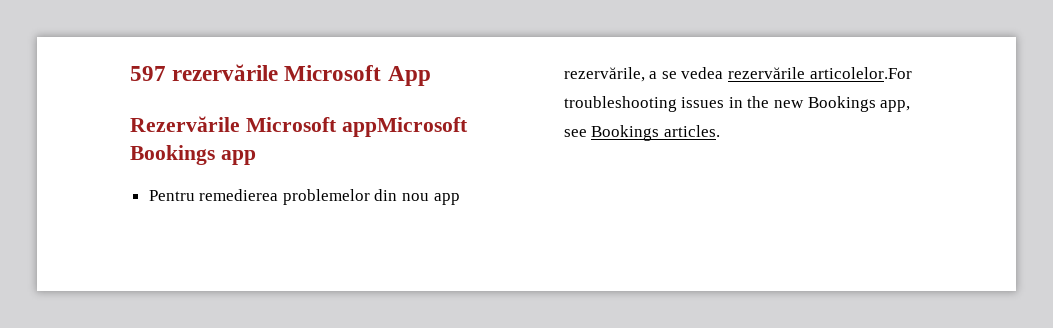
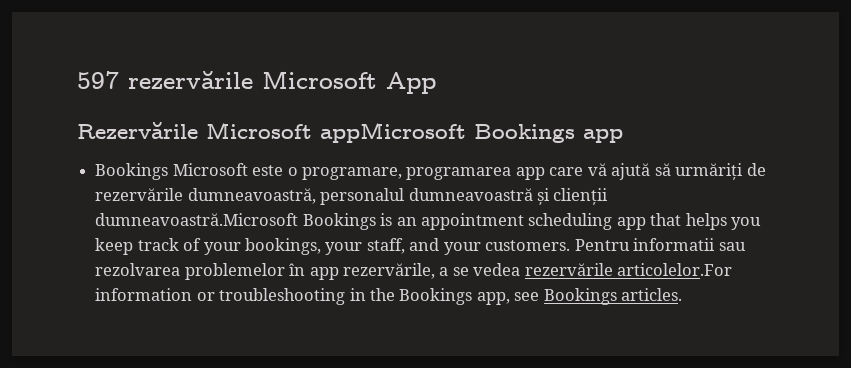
- Pentru remedierea problemelor din nou app rezervările, a se vedea rezervările articolelor.For troubleshooting issues in the new Bookings app, see Bookings articles.
+ Bookings Microsoft este o programare, programarea app care vă ajută să urmăriți de rezervările dumneavoastră, personalul dumneavoastră și clienții dumneavoastră.Microsoft Bookings is an appointment scheduling app that helps you keep track of your bookings, your staff, and your customers. Pentru informatii sau rezolvarea problemelor în app rezervările, a se vedea rezervările articolelor.For information or troubleshooting in the Bookings app, see Bookings articles.

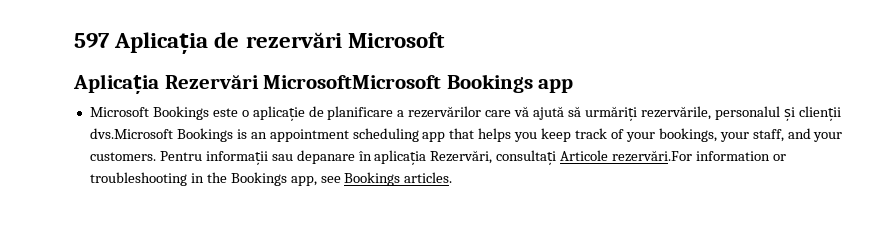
- 597 rezervările Microsoft App
- Rezervările Microsoft appMicrosoft Bookings app
- Bookings Microsoft este o programare, programarea app care vă ajută să urmăriți de rezervările dumneavoastră, personalul dumneavoastră și clienții dumneavoastră.Microsoft Bookings is an appointment scheduling app that helps you keep track of your bookings, your staff, and your customers.
+ 597 Aplicația de rezervări Microsoft
+ Aplicația Rezervări MicrosoftMicrosoft Bookings app
+ Microsoft Bookings este o aplicație de planificare a rezervărilor care vă ajută să urmăriți rezervările, personalul și clienții dvs.Microsoft Bookings is an appointment scheduling app that helps you keep track of your bookings, your staff, and your customers.
- Pentru informatii sau rezolvarea problemelor în app rezervările, a se vedea rezervările articolelor.For information or troubleshooting in the Bookings app, see Bookings articles.
+ Pentru informații sau depanare în aplicația Rezervări, consultați Articole rezervări.For information or troubleshooting in the Bookings app, see Bookings articles.

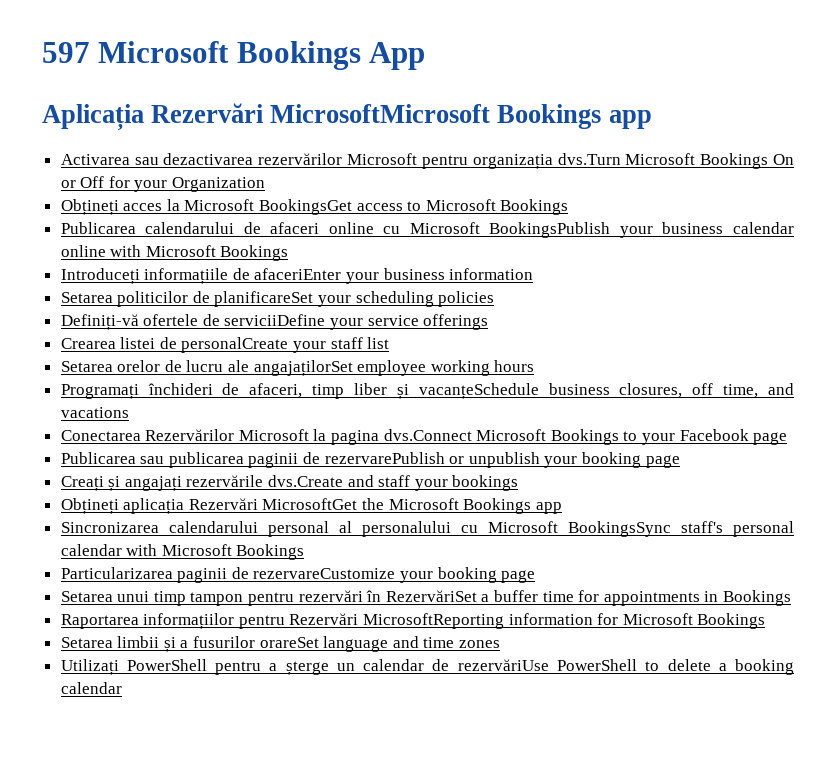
- 597 Aplicația de rezervări Microsoft
+ 597 Microsoft Bookings App
- Microsoft Bookings este o aplicație de planificare a rezervărilor care vă ajută să urmăriți rezervările, personalul și clienții dvs.Microsoft Bookings is an appointment scheduling app that helps you keep track of your bookings, your staff, and your customers. Pentru informații sau depanare în aplicația Rezervări, consultați Articole rezervări.For information or troubleshooting in the Bookings app, see Bookings articles.
+ Activarea sau dezactivarea rezervărilor Microsoft pentru organizația dvs.Turn Microsoft Bookings On or Off for your Organization
+ Obțineți acces la Microsoft BookingsGet access to Microsoft Bookings
+ Publicarea calendarului de afaceri online cu Microsoft BookingsPublish your business calendar online with Microsoft Bookings
+ Introduceți informațiile de afaceriEnter your business information
+ Setarea politicilor de planificareSet your scheduling policies
+ Definiți-vă ofertele de serviciiDefine your service offerings
+ Crearea listei de personalCreate your staff list
+ Setarea orelor de lucru ale angajațilorSet employee working hours
+ Programați închideri de afaceri, timp liber și vacanțeSchedule business closures, off time, and vacations
+ Conectarea Rezervărilor Microsoft la pagina dvs.Connect Microsoft Bookings to your Facebook page
+ Publicarea sau publicarea paginii de rezervarePublish or unpublish your booking page
+ Creați și angajați rezervările dvs.Create and staff your bookings
+ Obțineți aplicația Rezervări MicrosoftGet the Microsoft Bookings app
+ Sincronizarea calendarului personal al personalului cu Microsoft BookingsSync staff's personal calendar with Microsoft Bookings
+ Particularizarea paginii de rezervareCustomize your booking page
+ Setarea unui timp tampon pentru rezervări în RezervăriSet a buffer time for appointments in Bookings
+ Raportarea informațiilor pentru Rezervări MicrosoftReporting information for Microsoft Bookings
+ Setarea limbii și a fusurilor orareSet language and time zones
+ Utilizați PowerShell pentru a șterge un calendar de rezervăriUse PowerShell to delete a booking calendar

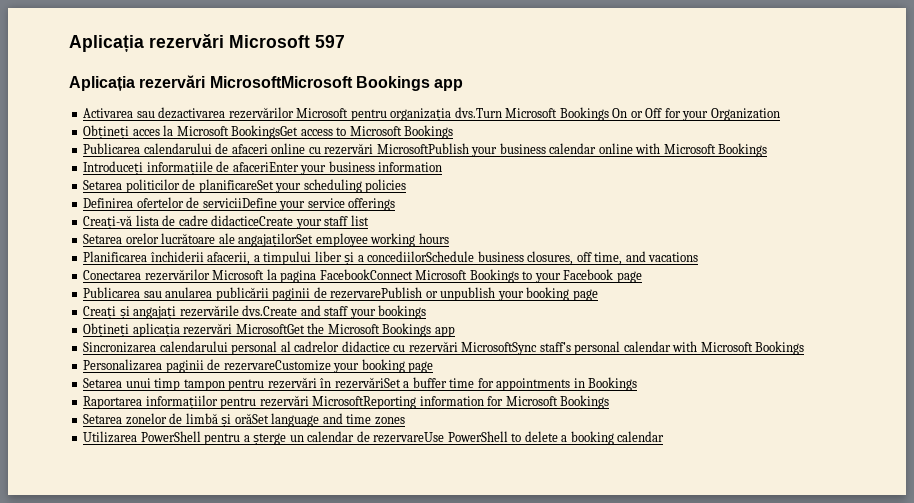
- 597 Microsoft Bookings App
- Aplicația Rezervări MicrosoftMicrosoft Bookings app
+ Aplicația rezervări Microsoft 597
+ Aplicația rezervări MicrosoftMicrosoft Bookings app
- Publicarea calendarului de afaceri online cu Microsoft BookingsPublish your business calendar online with Microsoft Bookings
+ Publicarea calendarului de afaceri online cu rezervări MicrosoftPublish your business calendar online with Microsoft Bookings
- Definiți-vă ofertele de serviciiDefine your service offerings
+ Definirea ofertelor de serviciiDefine your service offerings
- Crearea listei de personalCreate your staff list
+ Creați-vă lista de cadre didacticeCreate your staff list
- Setarea orelor de lucru ale angajațilorSet employee working hours
+ Setarea orelor lucrătoare ale angajațilorSet employee working hours
- Programați închideri de afaceri, timp liber și vacanțeSchedule business closures, off time, and vacations
+ Planificarea închiderii afacerii, a timpului liber și a concediilorSchedule business closures, off time, and vacations
- Conectarea Rezervărilor Microsoft la pagina dvs.Connect Microsoft Bookings to your Facebook page
+ Conectarea rezervărilor Microsoft la pagina FacebookConnect Microsoft Bookings to your Facebook page
- Publicarea sau publicarea paginii de rezervarePublish or unpublish your booking page
+ Publicarea sau anularea publicării paginii de rezervarePublish or unpublish your booking page
- Obțineți aplicația Rezervări MicrosoftGet the Microsoft Bookings app
+ Obțineți aplicația rezervări MicrosoftGet the Microsoft Bookings app
- Sincronizarea calendarului personal al personalului cu Microsoft BookingsSync staff's personal calendar with Microsoft Bookings
+ Sincronizarea calendarului personal al cadrelor didactice cu rezervări MicrosoftSync staff's personal calendar with Microsoft Bookings
- Particularizarea paginii de rezervareCustomize your booking page
+ Personalizarea paginii de rezervareCustomize your booking page
- Setarea unui timp tampon pentru rezervări în RezervăriSet a buffer time for appointments in Bookings
+ Setarea unui timp tampon pentru rezervări în rezervăriSet a buffer time for appointments in Bookings
- Raportarea informațiilor pentru Rezervări MicrosoftReporting information for Microsoft Bookings
+ Raportarea informațiilor pentru rezervări MicrosoftReporting information for Microsoft Bookings
- Setarea limbii și a fusurilor orareSet language and time zones
+ Setarea zonelor de limbă și orăSet language and time zones
- Utilizați PowerShell pentru a șterge un calendar de rezervăriUse PowerShell to delete a booking calendar
+ Utilizarea PowerShell pentru a șterge un calendar de rezervareUse PowerShell to delete a booking calendar

